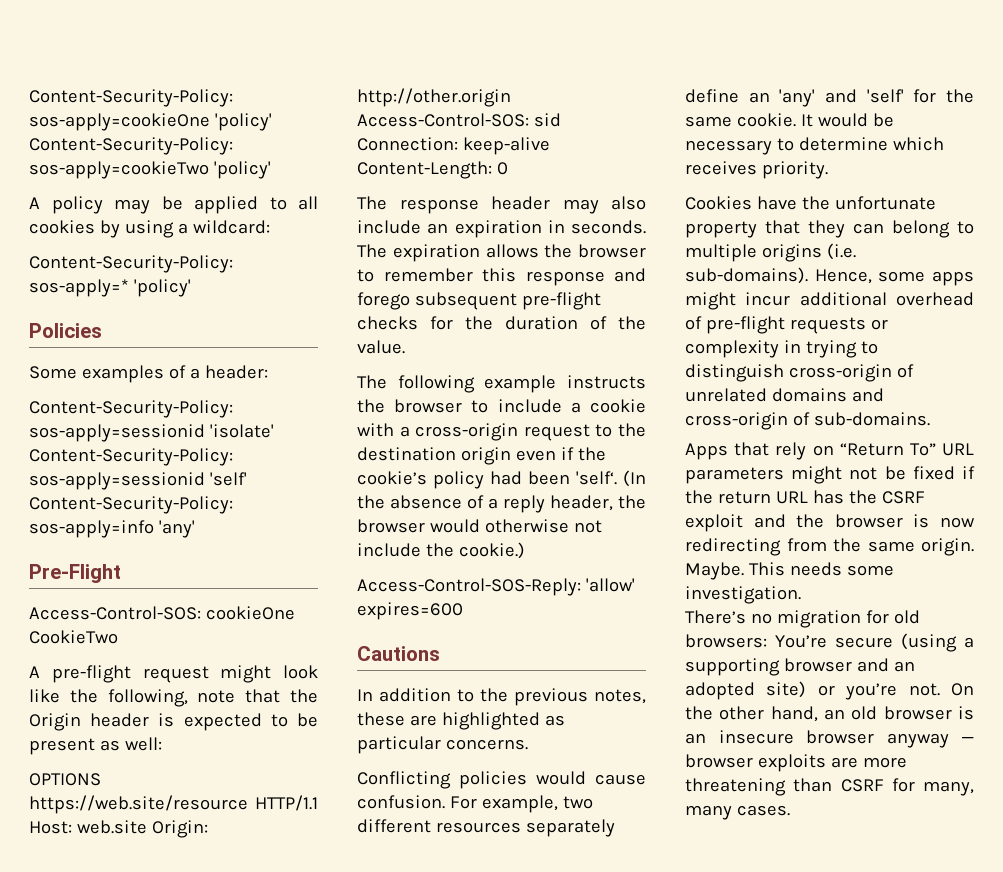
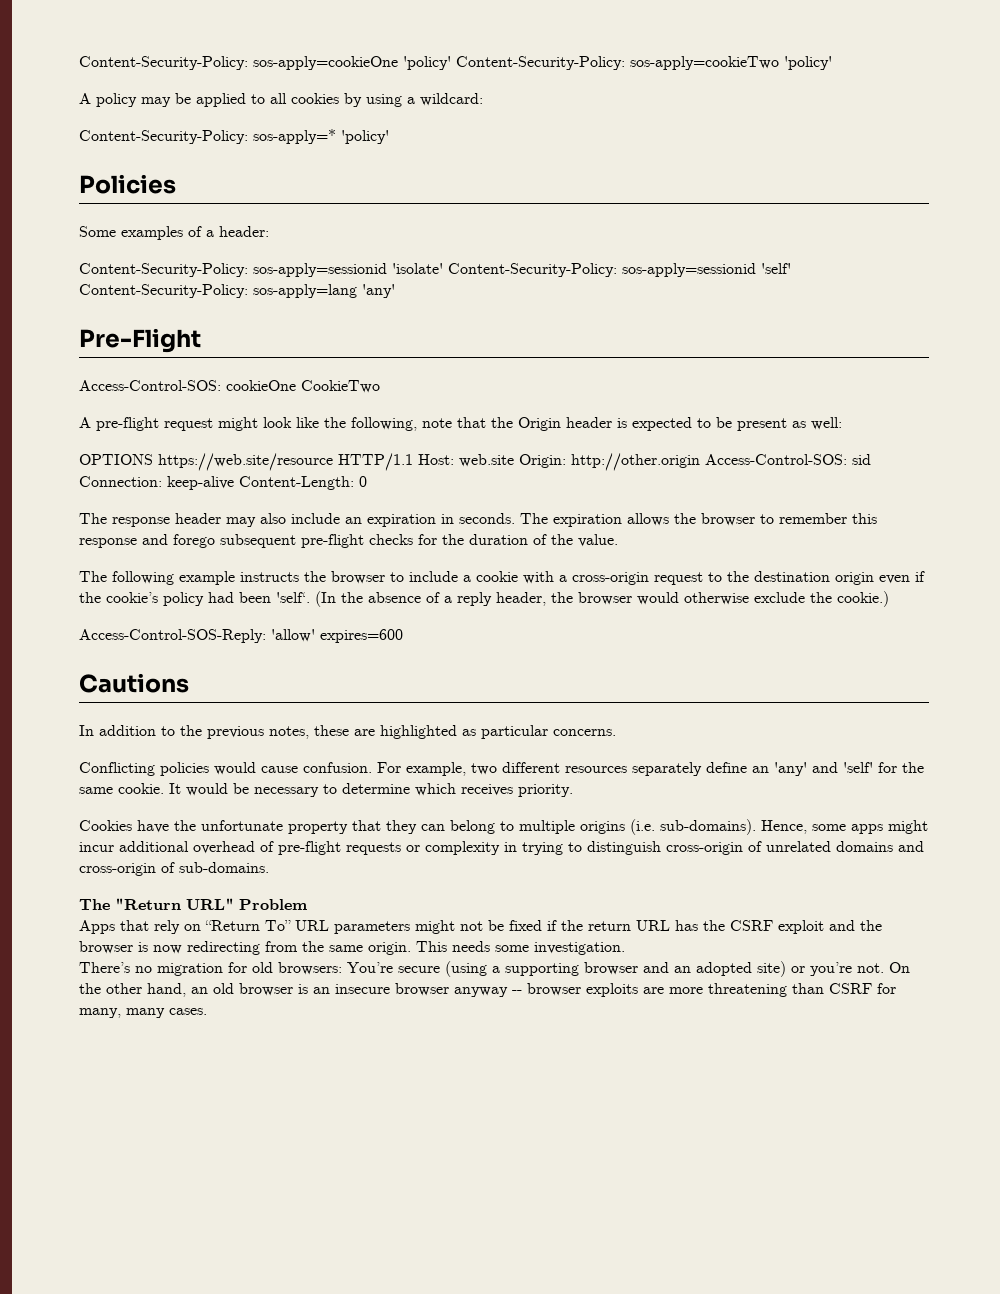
- Content-Security-Policy: sos-apply=sessionid 'isolate' Content-Security-Policy: sos-apply=sessionid 'self' Content-Security-Policy: sos-apply=info 'any'
+ Content-Security-Policy: sos-apply=sessionid 'isolate' Content-Security-Policy: sos-apply=sessionid 'self' Content-Security-Policy: sos-apply=lang 'any'
- (In the absence of a reply header, the browser would otherwise not include the cookie.)
+ (In the absence of a reply header, the browser would otherwise exclude the cookie.)
+ The "Return URL" Problem
- Maybe.
- On the other hand, an old browser is an insecure browser anyway — browser exploits are more threatening than CSRF for many, many cases.
+ On the other hand, an old browser is an insecure browser anyway -- browser exploits are more threatening than CSRF for many, many cases.

